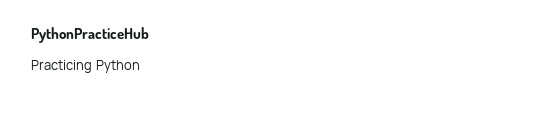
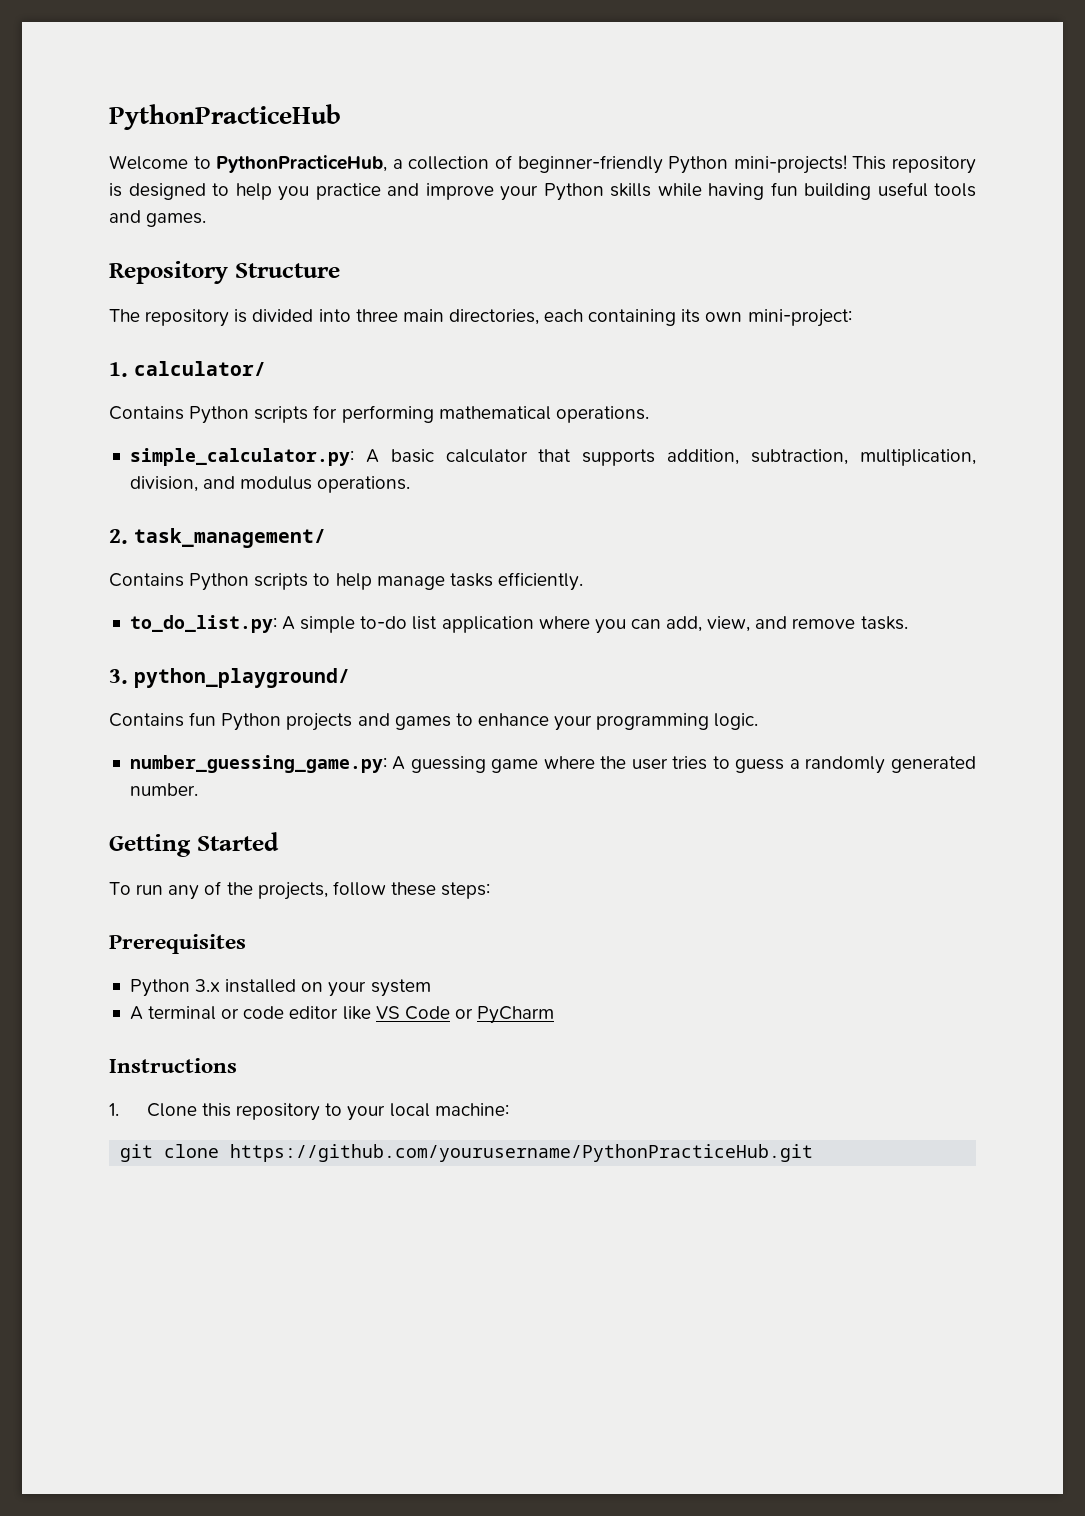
- Practicing Python
+ Welcome to PythonPracticeHub, a collection of beginner-friendly Python mini-projects! This repository is designed to help you practice and improve your Python skills while having fun building useful tools and games.
+ Repository Structure
+ The repository is divided into three main directories, each containing its own mini-project:
+ 1. calculator/
+ Contains Python scripts for performing mathematical operations.
+ simple_calculator.py: A basic calculator that supports addition, subtraction, multiplication, division, and modulus operations.
+ 2. task_management/
+ Contains Python scripts to help manage tasks efficiently.
+ to_do_list.py: A simple to-do list application where you can add, view, and remove tasks.
+ 3. python_playground/
+ Contains fun Python projects and games to enhance your programming logic.
+ number_guessing_game.py: A guessing game where the user tries to guess a randomly generated number.
+ Getting Started
+ To run any of the projects, follow these steps:
+ Prerequisites
+ Python 3.x installed on your system
+ A terminal or code editor like VS Code or PyCharm
+ Instructions
+ 1. Clone this repository to your local machine:
+ git clone https://github.com/yourusername/PythonPracticeHub.git

